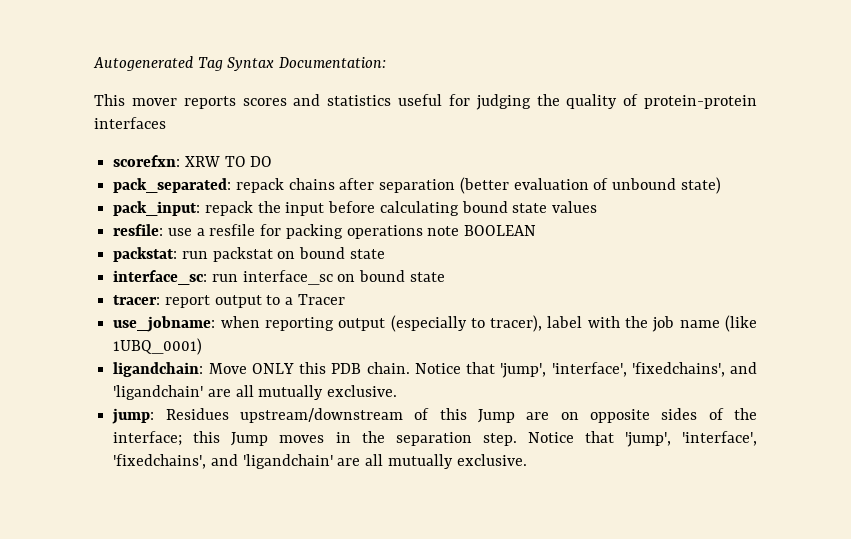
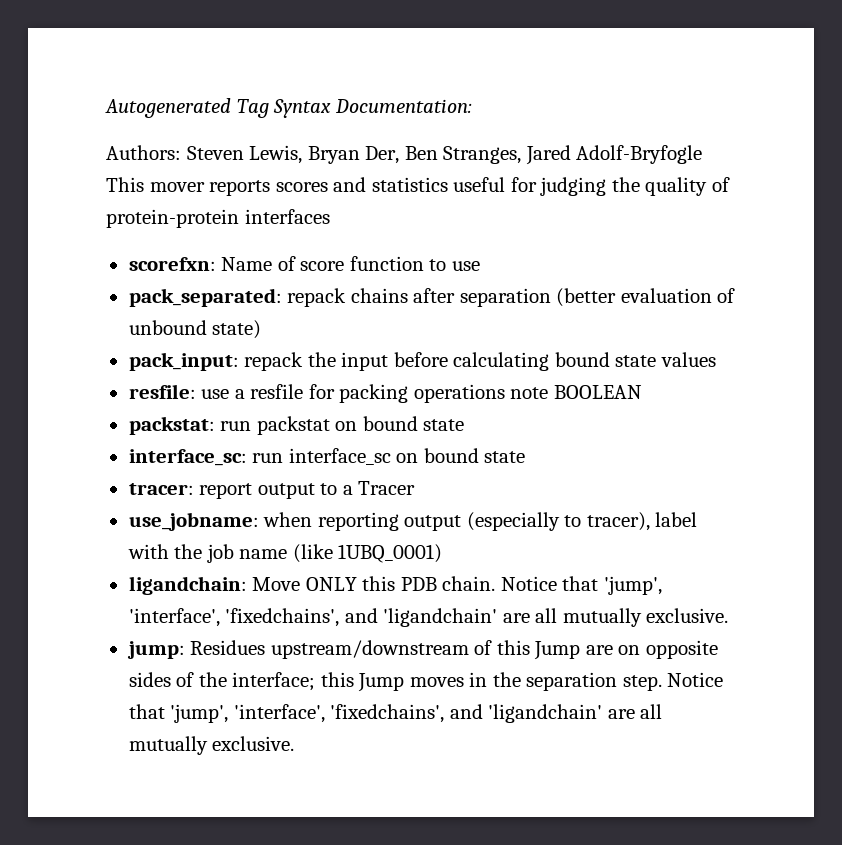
- This mover reports scores and statistics useful for judging the quality of protein-protein interfaces
+ Authors: Steven Lewis, Bryan Der, Ben Stranges, Jared Adolf-Bryfogle This mover reports scores and statistics useful for judging the quality of protein-protein interfaces
- scorefxn: XRW TO DO
+ scorefxn: Name of score function to use

